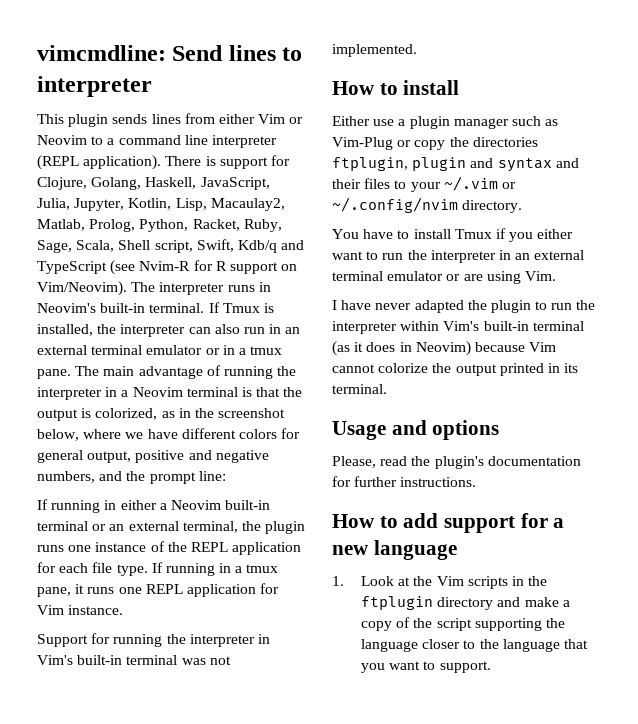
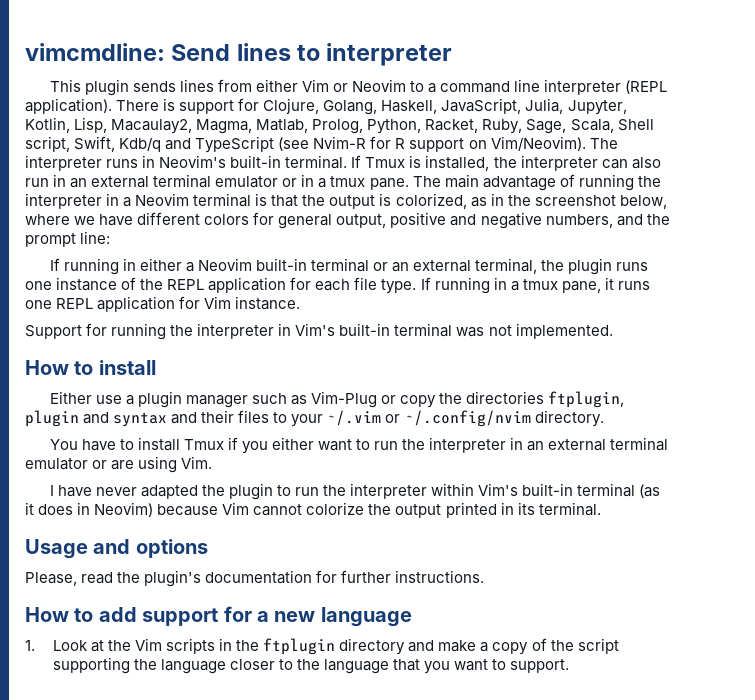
- There is support for Clojure, Golang, Haskell, JavaScript, Julia, Jupyter, Kotlin, Lisp, Macaulay2, Matlab, Prolog, Python, Racket, Ruby, Sage, Scala, Shell script, Swift, Kdb/q and TypeScript (see Nvim-R for R support on Vim/Neovim).
+ There is support for Clojure, Golang, Haskell, JavaScript, Julia, Jupyter, Kotlin, Lisp, Macaulay2, Magma, Matlab, Prolog, Python, Racket, Ruby, Sage, Scala, Shell script, Swift, Kdb/q and TypeScript (see Nvim-R for R support on Vim/Neovim).

